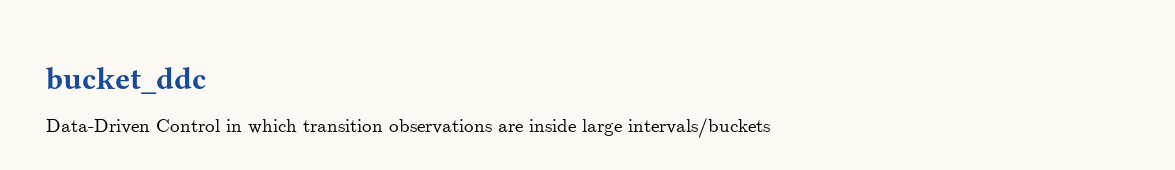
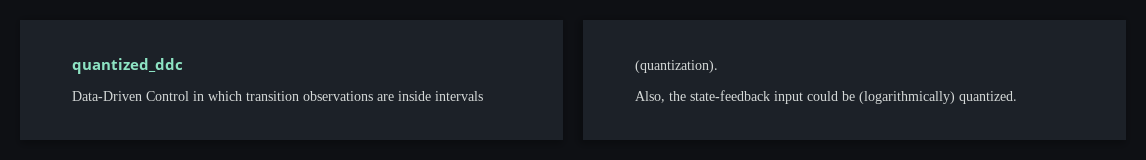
- bucket_ddc
+ quantized_ddc
- Data-Driven Control in which transition observations are inside large intervals/buckets
+ Data-Driven Control in which transition observations are inside intervals (quantization).
+ Also, the state-feedback input could be (logarithmically) quantized.

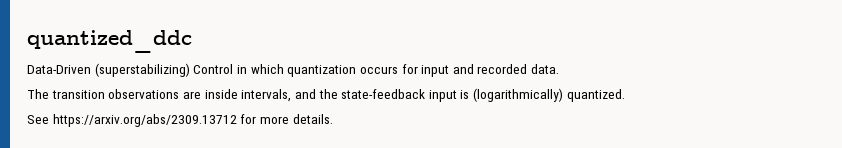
- Data-Driven Control in which transition observations are inside intervals (quantization).
- Also, the state-feedback input could be (logarithmically) quantized.
+ Data-Driven (superstabilizing) Control in which quantization occurs for input and recorded data.
+ The transition observations are inside intervals, and the state-feedback input is (logarithmically) quantized.
+ See https://arxiv.org/abs/2309.13712 for more details.

